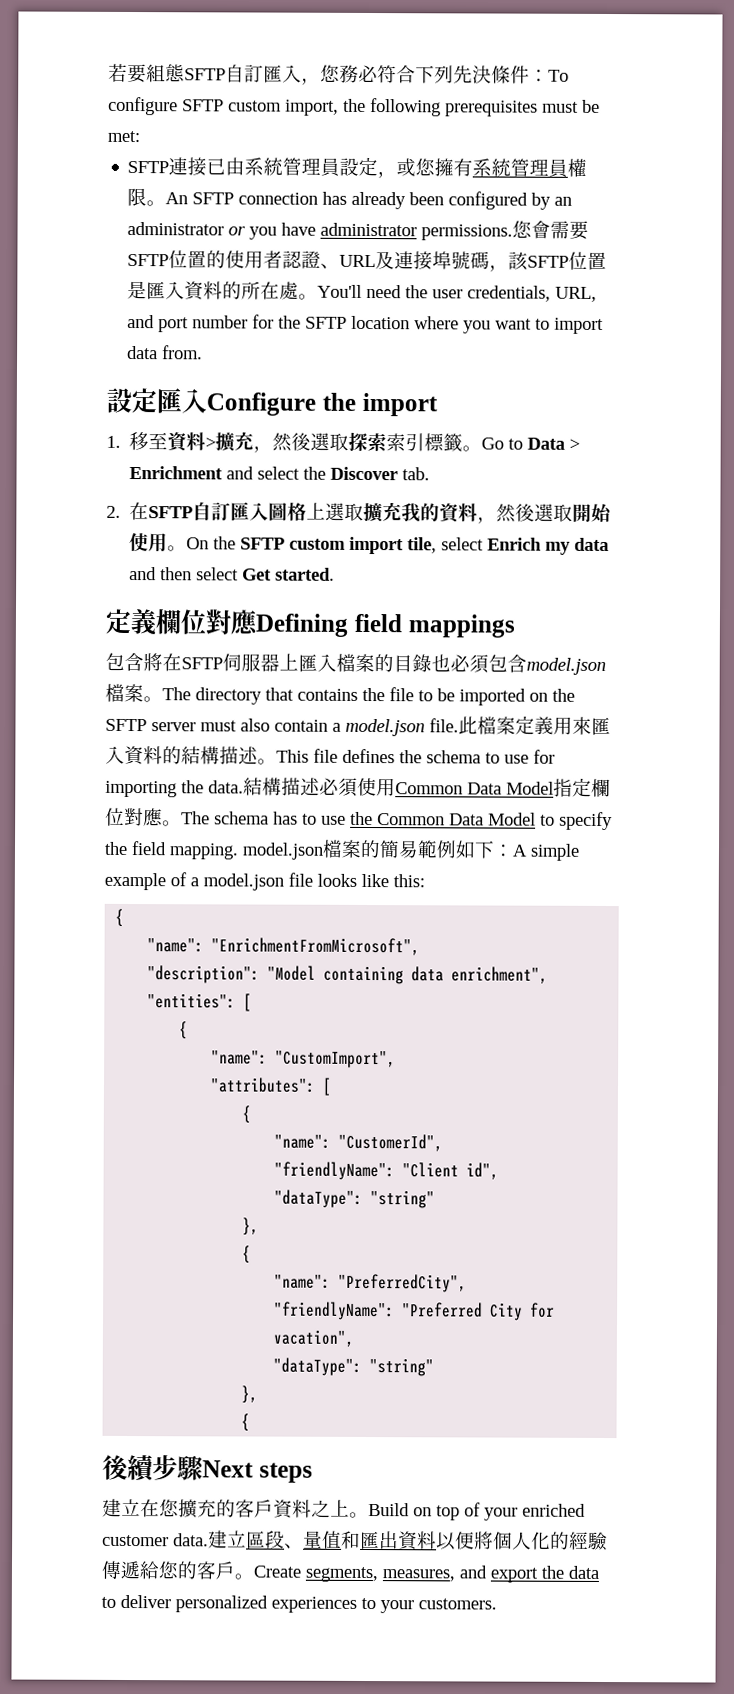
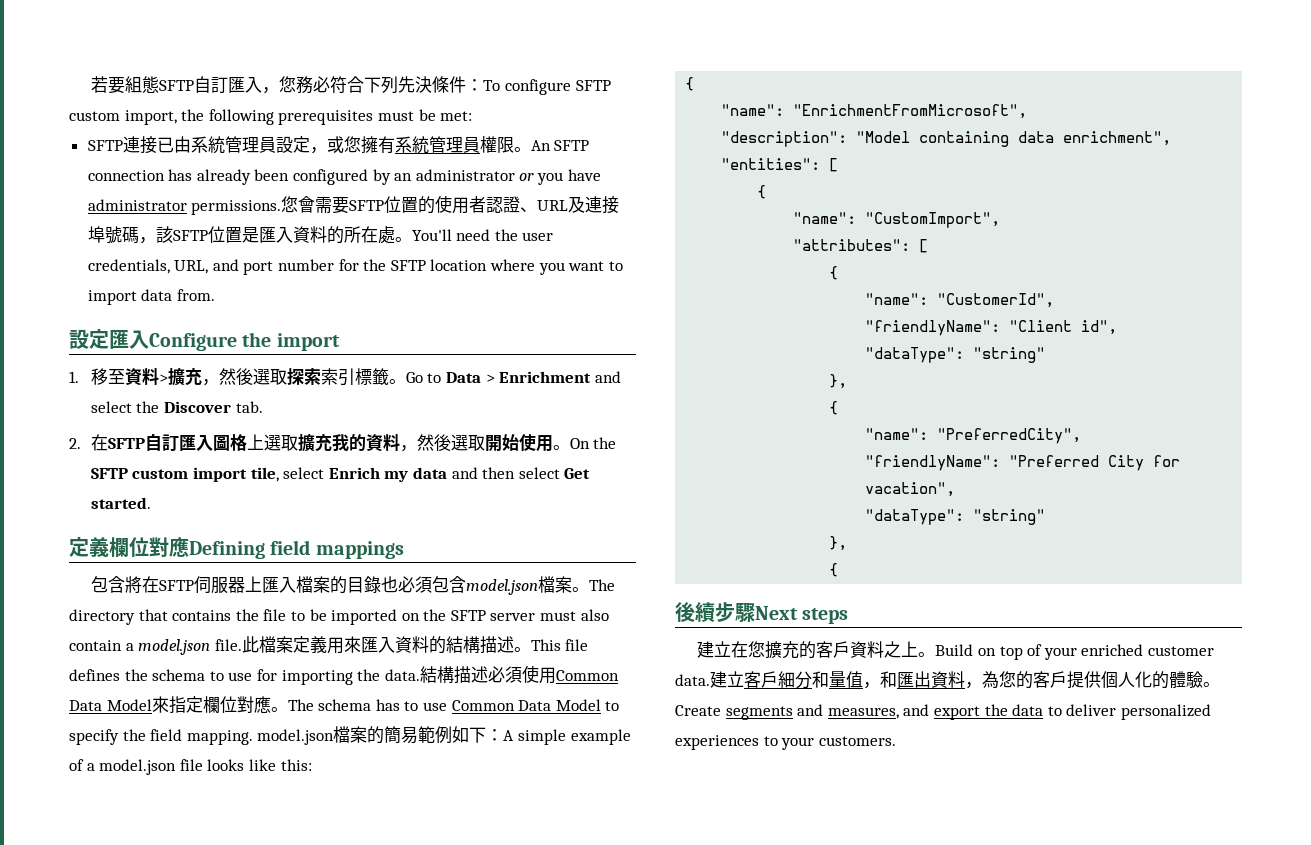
- 結構描述必須使用Common Data Model指定欄位對應。
+ 結構描述必須使用Common Data Model來指定欄位對應。
- The schema has to use the Common Data Model to specify the field mapping. model.json檔案的簡易範例如下：A simple example of a model.json file looks like this:
+ The schema has to use Common Data Model to specify the field mapping. model.json檔案的簡易範例如下：A simple example of a model.json file looks like this:
- 建立區段、量值和匯出資料以便將個人化的經驗傳遞給您的客戶。Create segments, measures, and export the data to deliver personalized experiences to your customers.
+ 建立客戶細分和量值，和匯出資料，為您的客戶提供個人化的體驗。Create segments and measures, and export the data to deliver personalized experiences to your customers.

